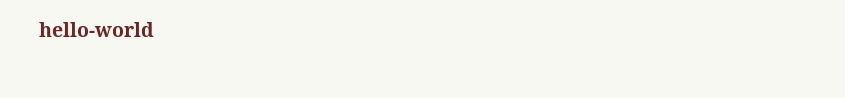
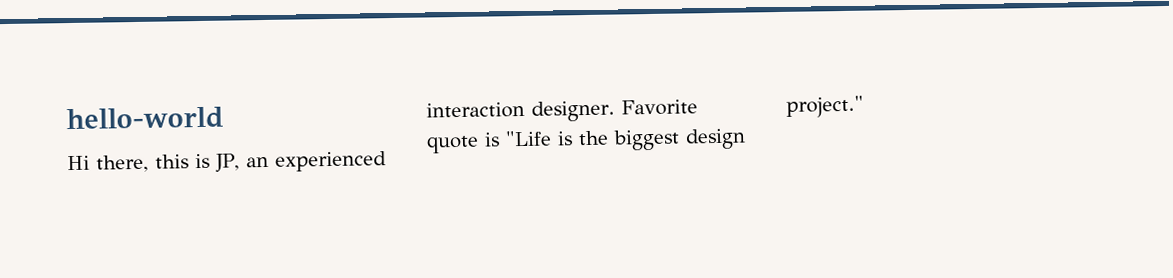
+ Hi there, this is JP, an experienced interaction designer. Favorite quote is "Life is the biggest design project."

